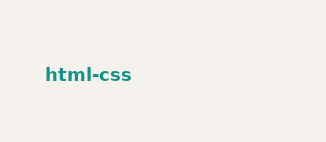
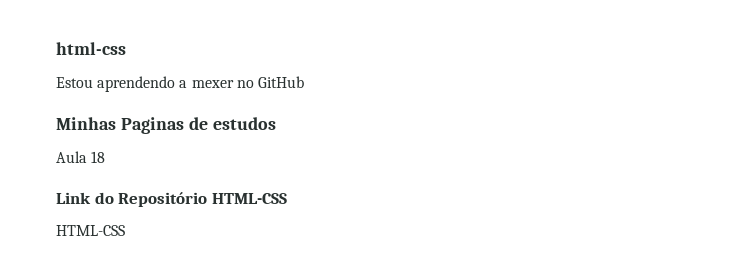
+ Estou aprendendo a mexer no GitHub
+ Minhas Paginas de estudos
+ Aula 18
+ Link do Repositório HTML-CSS
+ HTML-CSS

